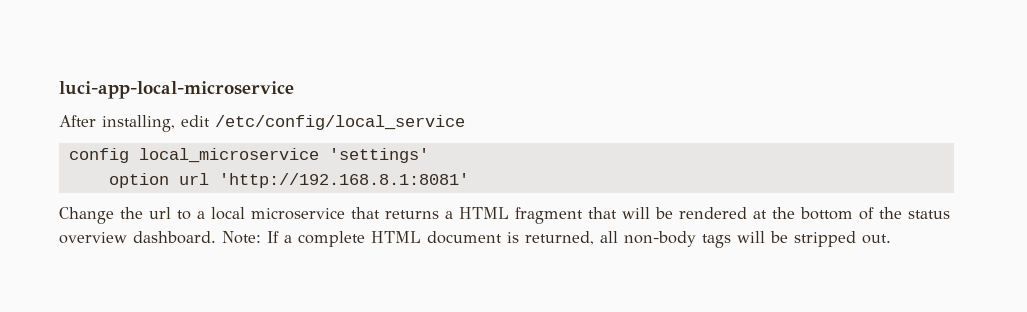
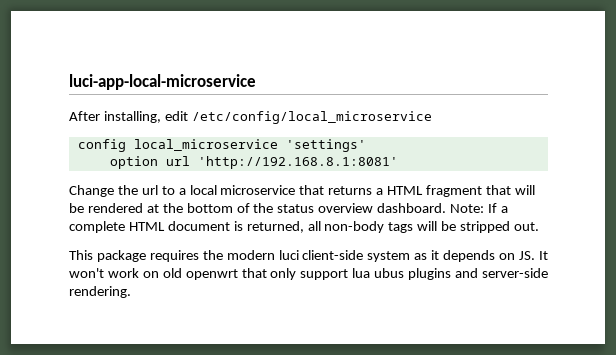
- After installing, edit /etc/config/local_service
+ After installing, edit /etc/config/local_microservice
+ This package requires the modern luci client-side system as it depends on JS. It won't work on old openwrt that only support lua ubus plugins and server-side rendering.

